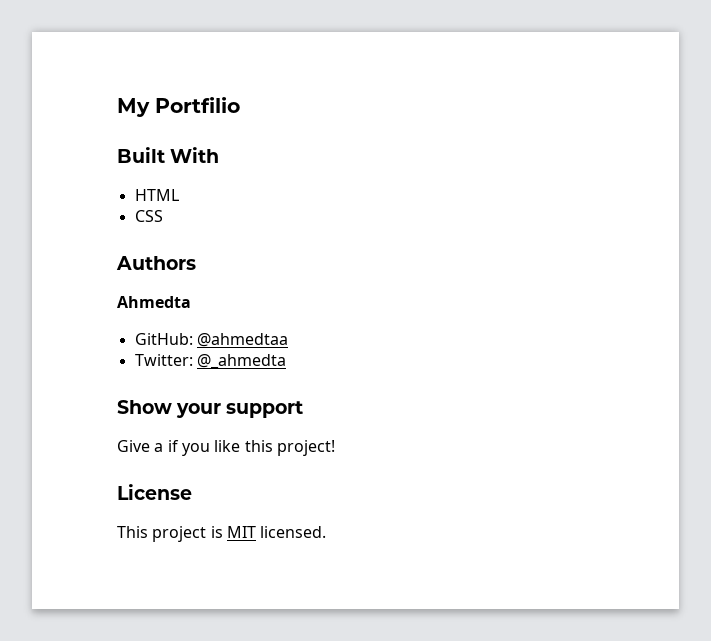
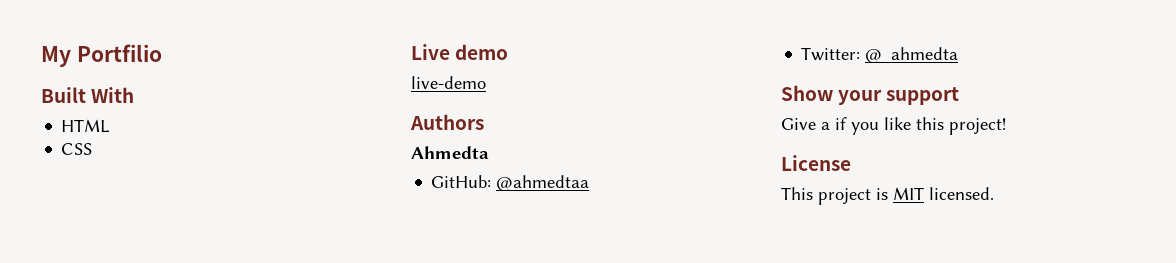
+ Live demo
+ live-demo

